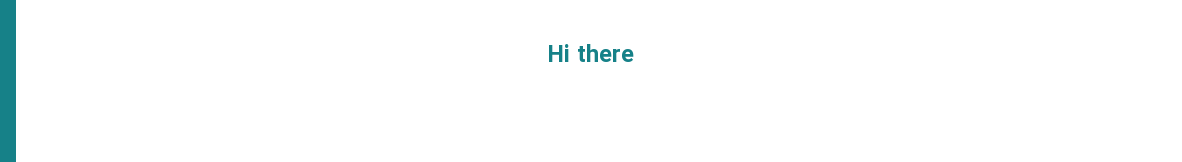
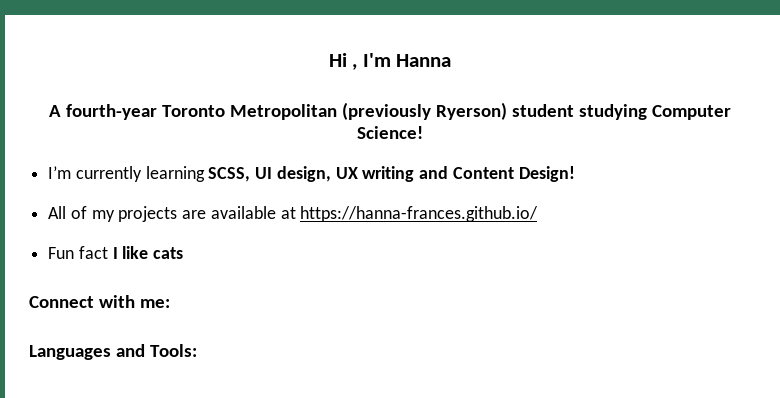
- Hi there
+ Hi , I'm Hanna
+ A fourth-year Toronto Metropolitan (previously Ryerson) student studying Computer Science!
+ I’m currently learning SCSS, UI design, UX writing and Content Design!
+ All of my projects are available at https://hanna-frances.github.io/
+ Fun fact I like cats
+ Connect with me:
+ Languages and Tools:

